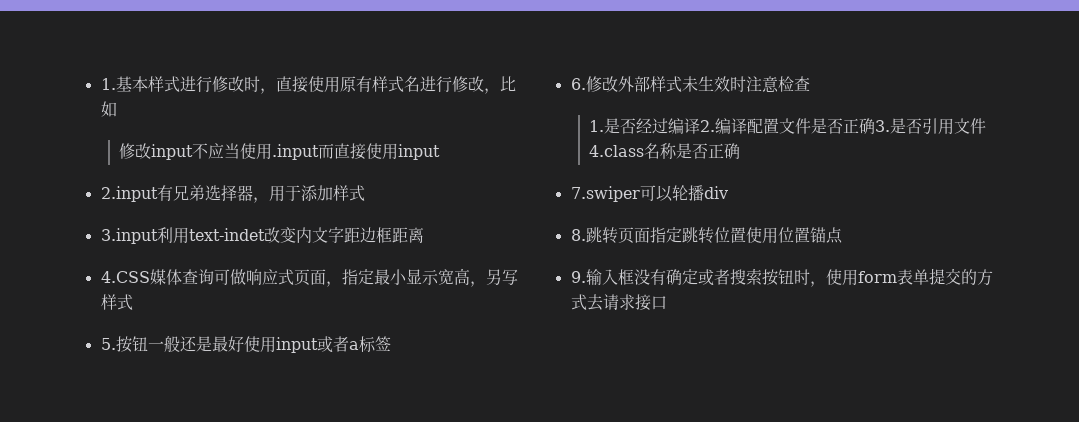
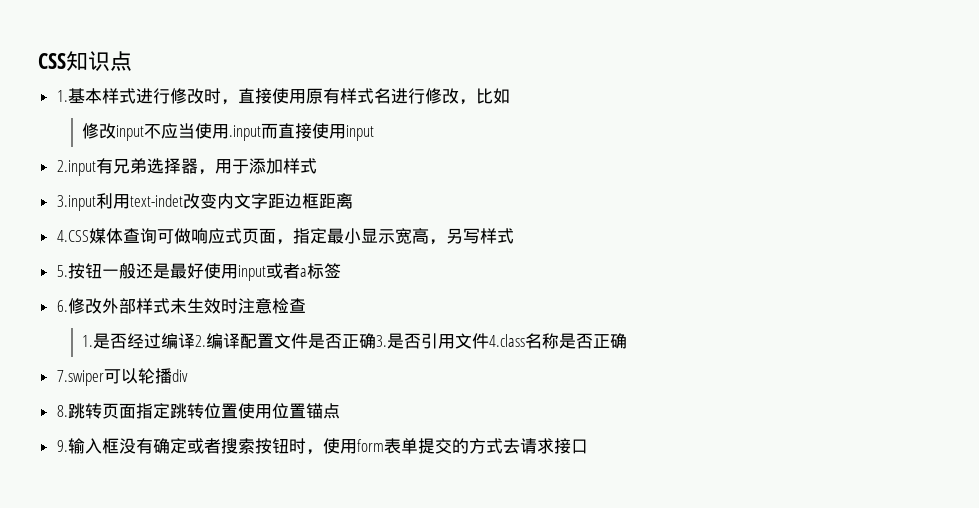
+ CSS知识点

